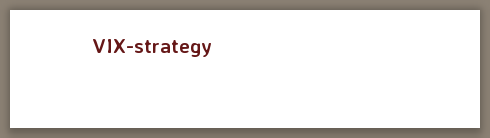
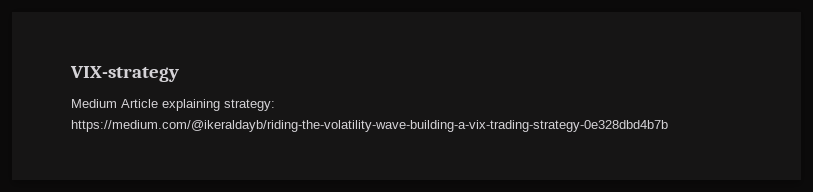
+ Medium Article explaining strategy: https://medium.com/@ikeraldayb/riding-the-volatility-wave-building-a-vix-trading-strategy-0e328dbd4b7b

